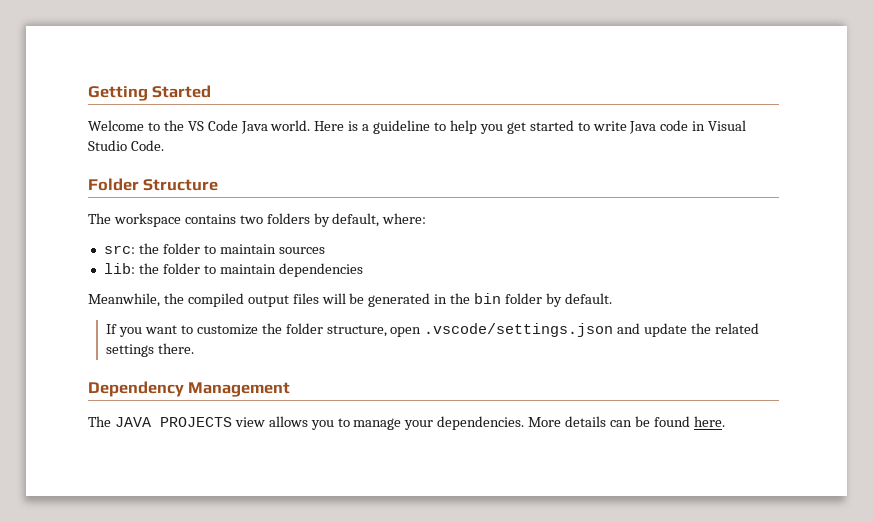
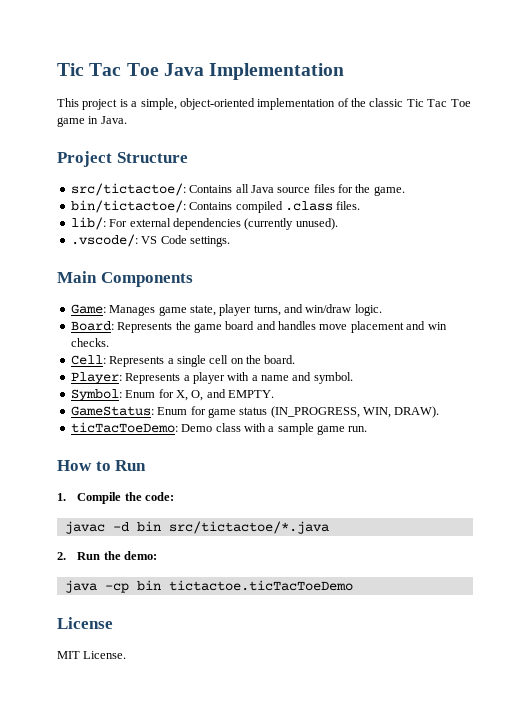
- Getting Started
- Welcome to the VS Code Java world. Here is a guideline to help you get started to write Java code in Visual Studio Code.
- Folder Structure
- The workspace contains two folders by default, where:
- src: the folder to maintain sources
- lib: the folder to maintain dependencies
- Meanwhile, the compiled output files will be generated in the bin folder by default.
- If you want to customize the folder structure, open .vscode/settings.json and update the related settings there.
- Dependency Management
- The JAVA PROJECTS view allows you to manage your dependencies. More details can be found here.
+ Tic Tac Toe Java Implementation
+ This project is a simple, object-oriented implementation of the classic Tic Tac Toe game in Java.
+ Project Structure
+ src/tictactoe/: Contains all Java source files for the game.
+ bin/tictactoe/: Contains compiled .class files.
+ lib/: For external dependencies (currently unused).
+ .vscode/: VS Code settings.
+ Main Components
+ Game: Manages game state, player turns, and win/draw logic.
+ Board: Represents the game board and handles move placement and win checks.
+ Cell: Represents a single cell on the board.
+ Player: Represents a player with a name and symbol.
+ Symbol: Enum for X, O, and EMPTY.
+ GameStatus: Enum for game status (IN_PROGRESS, WIN, DRAW).
+ ticTacToeDemo: Demo class with a sample game run.
+ How to Run
+ 1. Compile the code:
+ javac -d bin src/tictactoe/*.java
+ 2. Run the demo:
+ java -cp bin tictactoe.ticTacToeDemo
+ License
+ MIT License.

